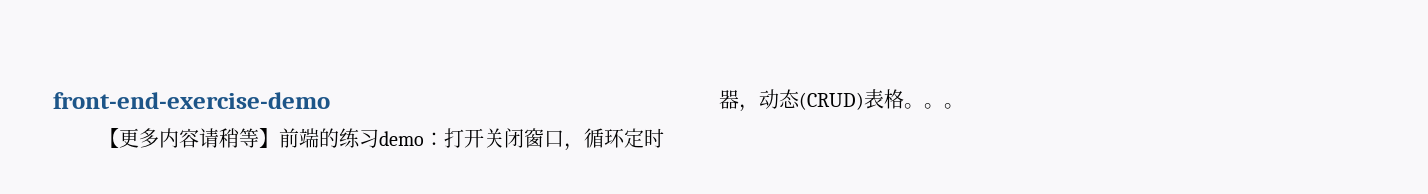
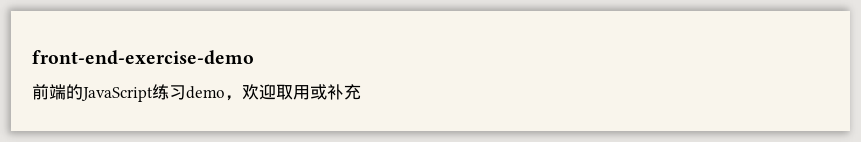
- 【更多内容请稍等】前端的练习demo：打开关闭窗口，循环定时器，动态(CRUD)表格。。。
+ 前端的JavaScript练习demo，欢迎取用或补充

